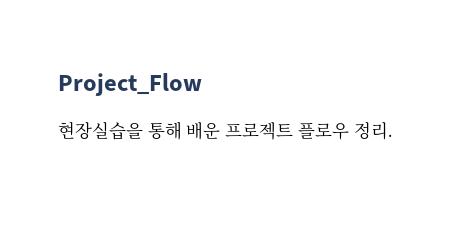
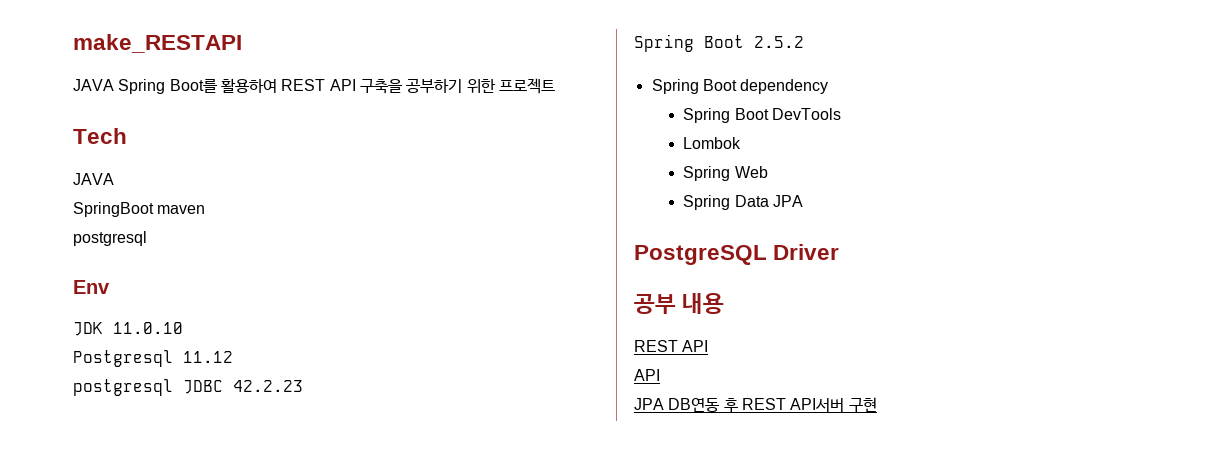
- Project_Flow
- 현장실습을 통해 배운 프로젝트 플로우 정리.
+ make_RESTAPI
+ JAVA Spring Boot를 활용하여 REST API 구축을 공부하기 위한 프로젝트
+ Tech
+ JAVA
+ SpringBoot maven
+ postgresql
+ Env
+ JDK 11.0.10
+ Postgresql 11.12
+ postgresql JDBC 42.2.23
+ Spring Boot 2.5.2
+ Spring Boot dependency
+ Spring Boot DevTools
+ Lombok
+ Spring Web
+ Spring Data JPA
+ PostgreSQL Driver
+ 공부 내용
+ REST API
+ API
+ JPA DB연동 후 REST API서버 구현

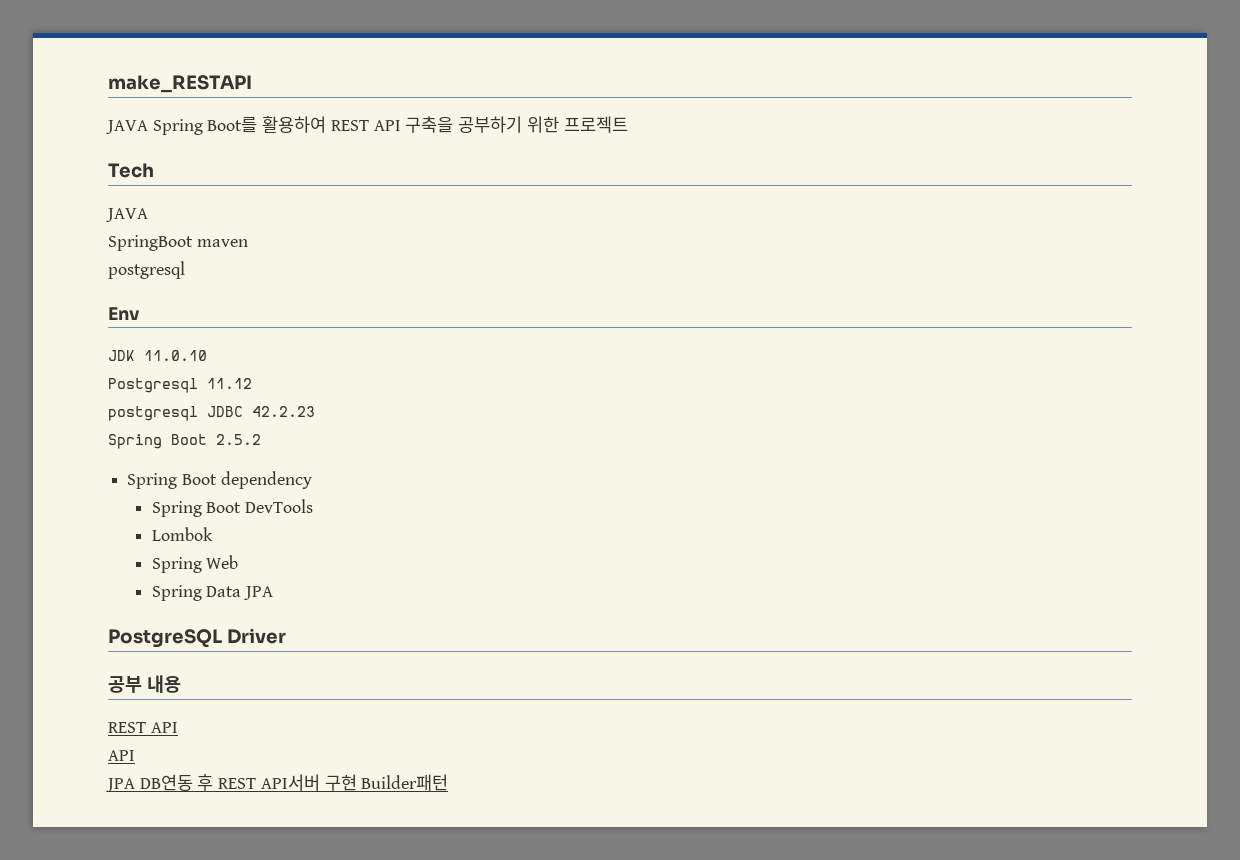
- JPA DB연동 후 REST API서버 구현
+ JPA DB연동 후 REST API서버 구현 Builder패턴

